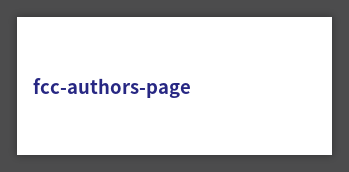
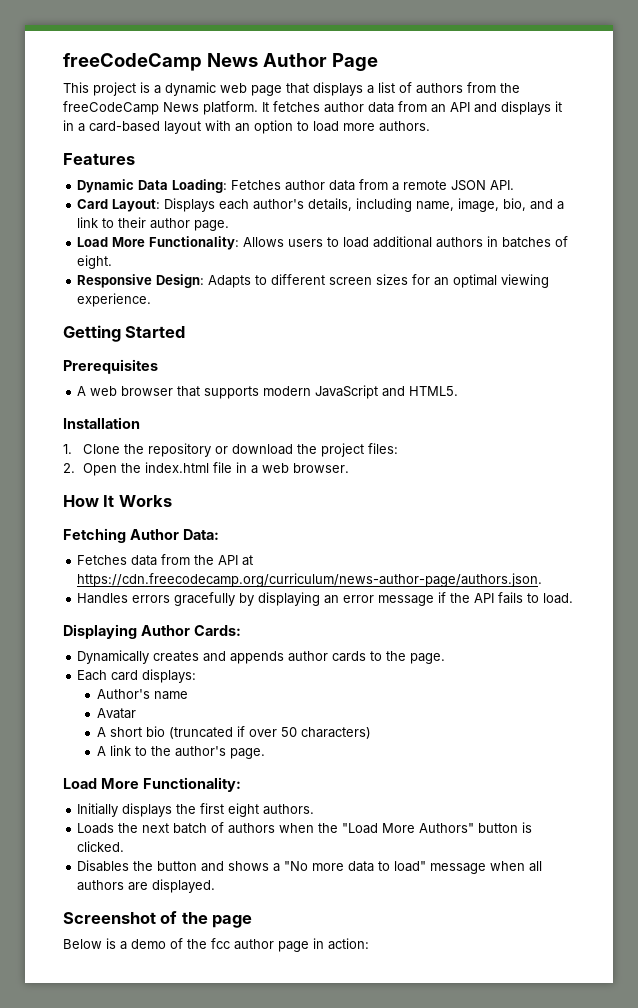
- fcc-authors-page
+ freeCodeCamp News Author Page
+ This project is a dynamic web page that displays a list of authors from the freeCodeCamp News platform. It fetches author data from an API and displays it in a card-based layout with an option to load more authors.
+ Features
+ Dynamic Data Loading: Fetches author data from a remote JSON API.
+ Card Layout: Displays each author's details, including name, image, bio, and a link to their author page.
+ Load More Functionality: Allows users to load additional authors in batches of eight.
+ Responsive Design: Adapts to different screen sizes for an optimal viewing experience.
+ Getting Started
+ Prerequisites
+ A web browser that supports modern JavaScript and HTML5.
+ Installation
+ 1. Clone the repository or download the project files:
+ 2. Open the index.html file in a web browser.
+ How It Works
+ Fetching Author Data:
+ Fetches data from the API at https://cdn.freecodecamp.org/curriculum/news-author-page/authors.json.
+ Handles errors gracefully by displaying an error message if the API fails to load.
+ Displaying Author Cards:
+ Dynamically creates and appends author cards to the page.
+ Each card displays:
+ Author's name
+ Avatar
+ A short bio (truncated if over 50 characters)
+ A link to the author's page.
+ Load More Functionality:
+ Initially displays the first eight authors.
+ Loads the next batch of authors when the "Load More Authors" button is clicked.
+ Disables the button and shows a "No more data to load" message when all authors are displayed.
+ Screenshot of the page
+ Below is a demo of the fcc author page in action:

